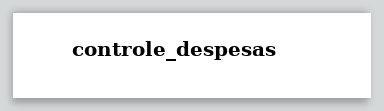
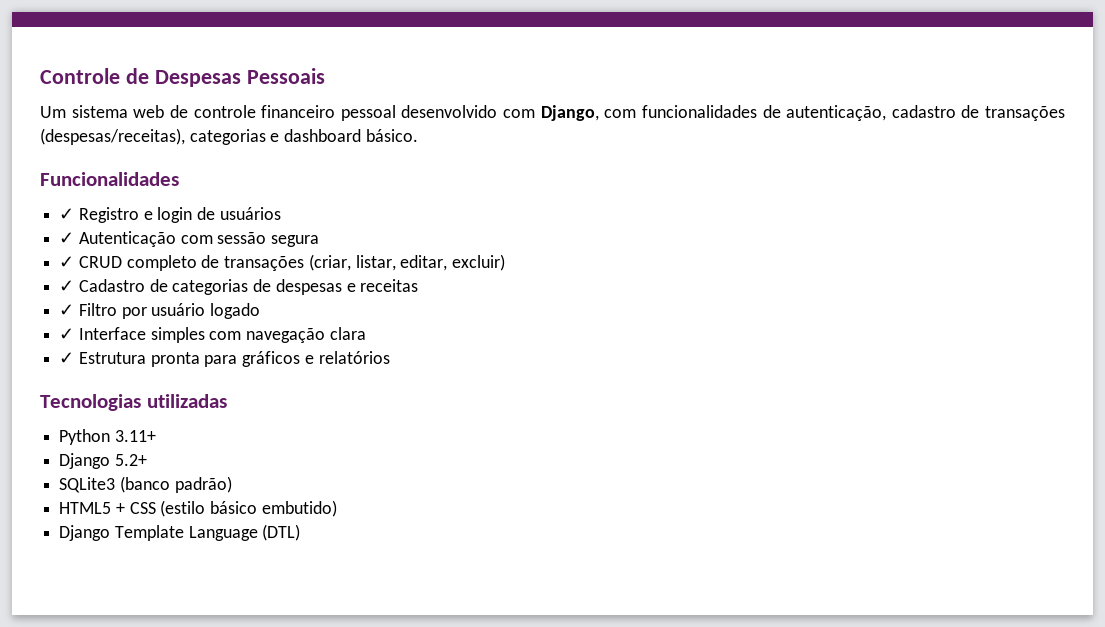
- controle_despesas
+ Controle de Despesas Pessoais
+ Um sistema web de controle financeiro pessoal desenvolvido com Django, com funcionalidades de autenticação, cadastro de transações (despesas/receitas), categorias e dashboard básico.
+ Funcionalidades
+ ✓ Registro e login de usuários
+ ✓ Autenticação com sessão segura
+ ✓ CRUD completo de transações (criar, listar, editar, excluir)
+ ✓ Cadastro de categorias de despesas e receitas
+ ✓ Filtro por usuário logado
+ ✓ Interface simples com navegação clara
+ ✓ Estrutura pronta para gráficos e relatórios
+ Tecnologias utilizadas
+ Python 3.11+
+ Django 5.2+
+ SQLite3 (banco padrão)
+ HTML5 + CSS (estilo básico embutido)
+ Django Template Language (DTL)

